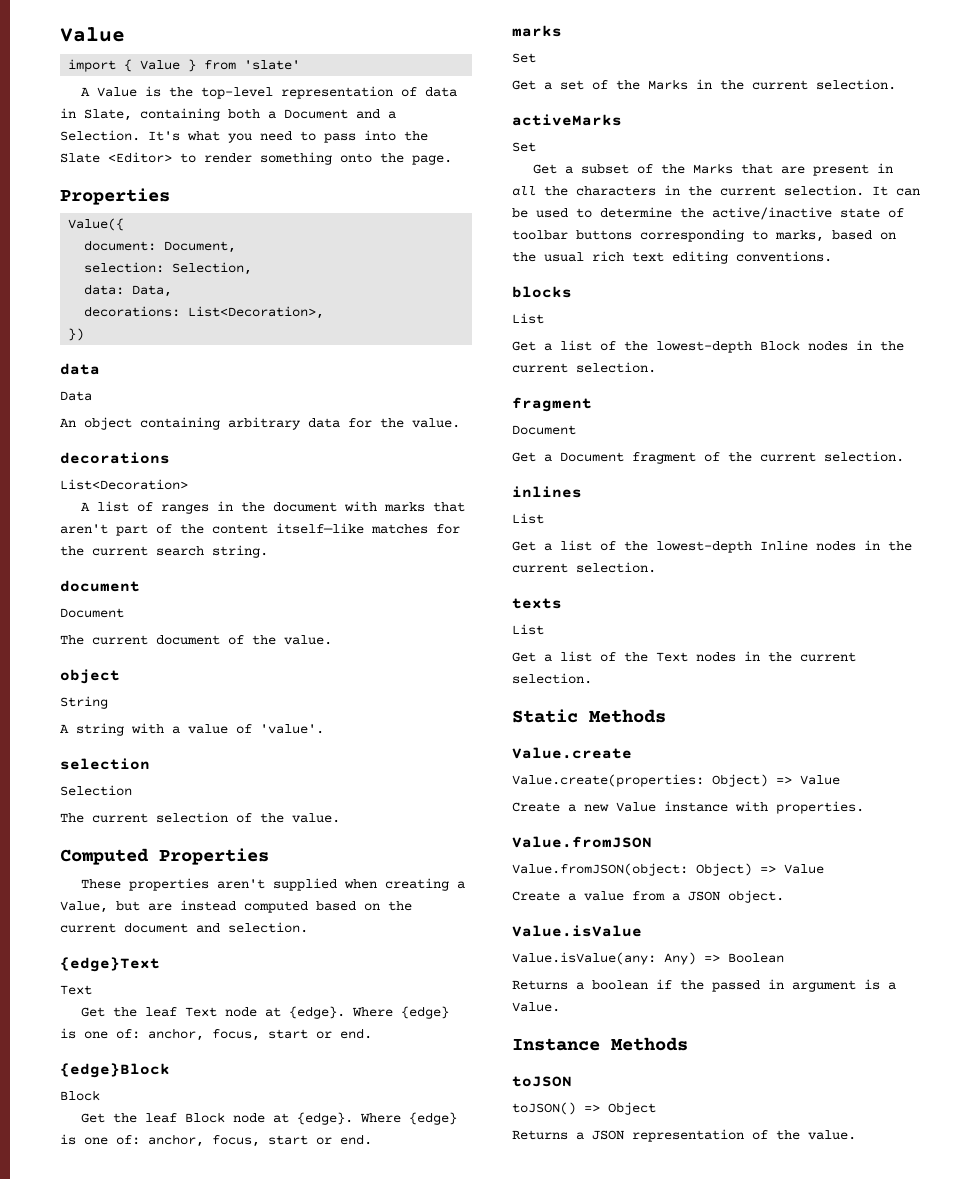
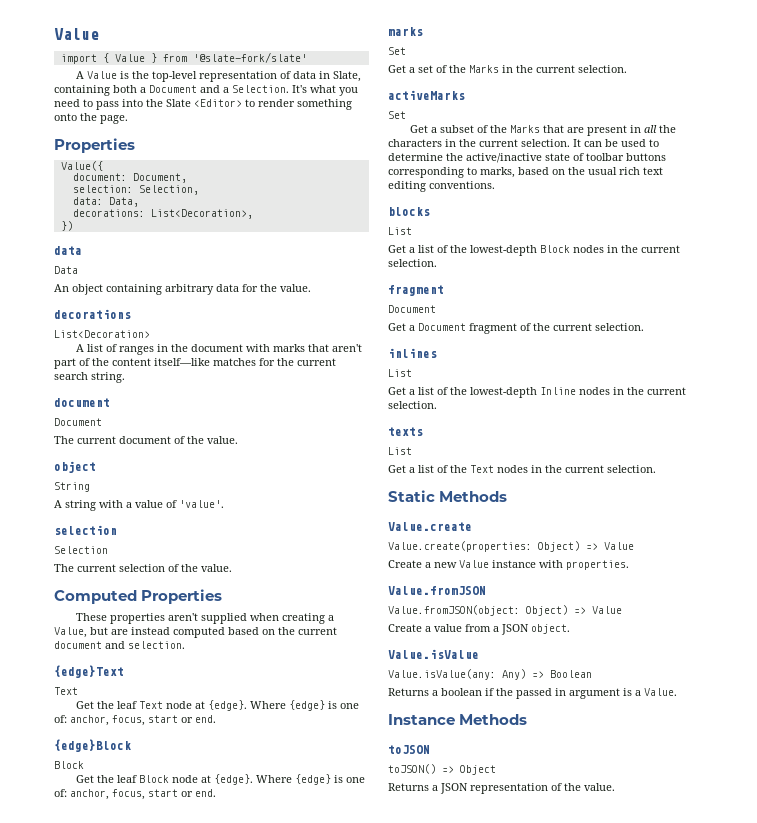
- import { Value } from 'slate'
+ import { Value } from '@slate-fork/slate'

